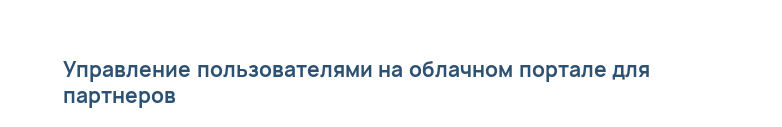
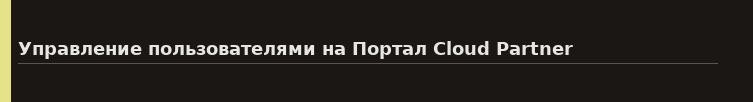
- Управление пользователями на облачном портале для партнеров
+ Управление пользователями на Портал Cloud Partner

